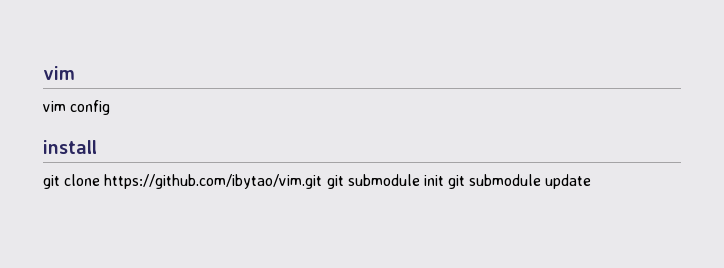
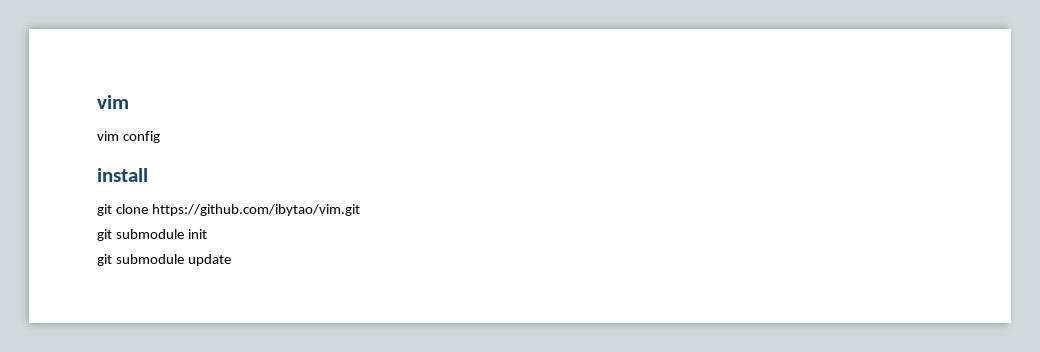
- git clone https://github.com/ibytao/vim.git git submodule init git submodule update
+ git clone https://github.com/ibytao/vim.git
+ git submodule init
+ git submodule update

